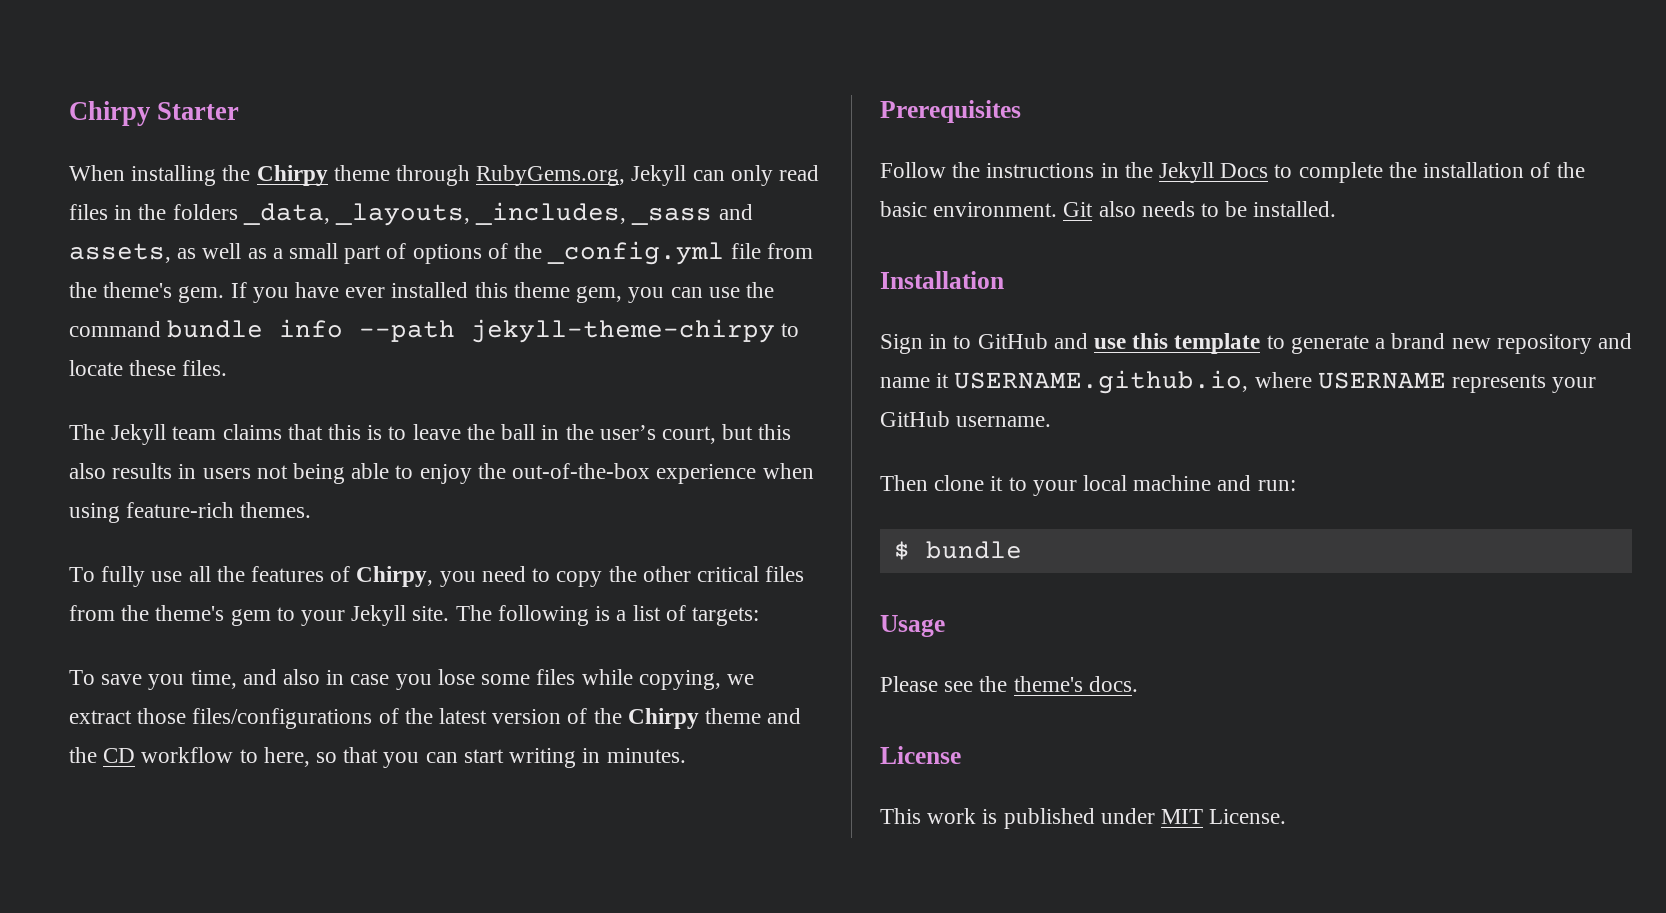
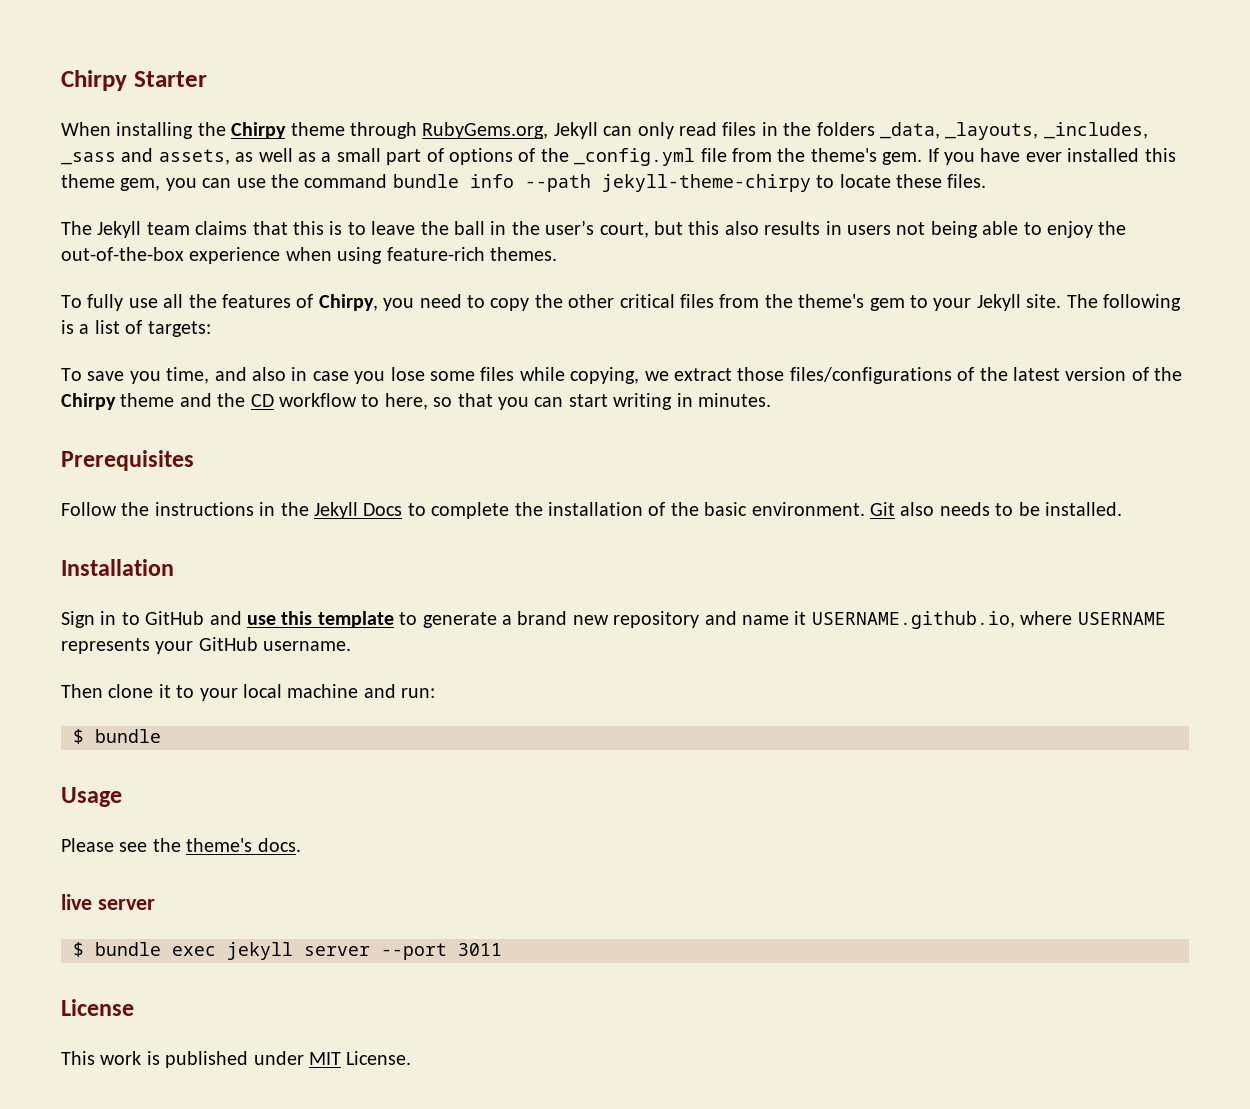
+ live server
+ $ bundle exec jekyll server --port 3011

